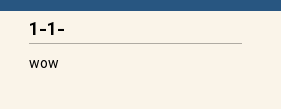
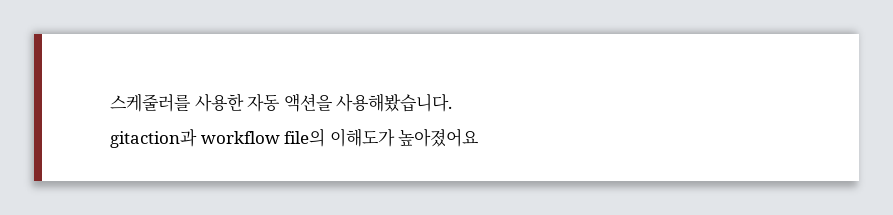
- 1-1-
- wow
+ 스케줄러를 사용한 자동 액션을 사용해봤습니다.
+ gitaction과 workflow file의 이해도가 높아졌어요

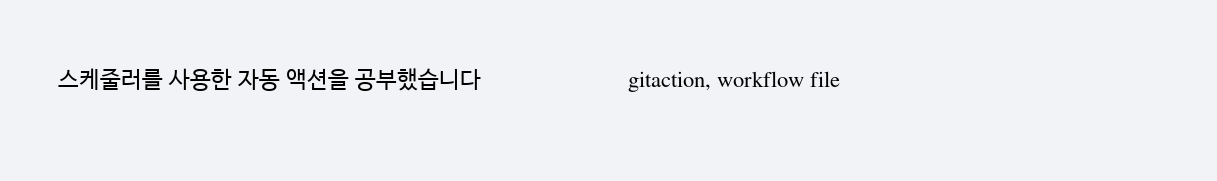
- 스케줄러를 사용한 자동 액션을 사용해봤습니다.
- gitaction과 workflow file의 이해도가 높아졌어요
+ 스케줄러를 사용한 자동 액션을 공부했습니다
+ gitaction, workflow file

